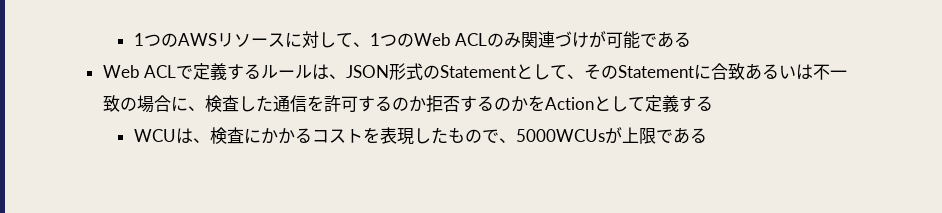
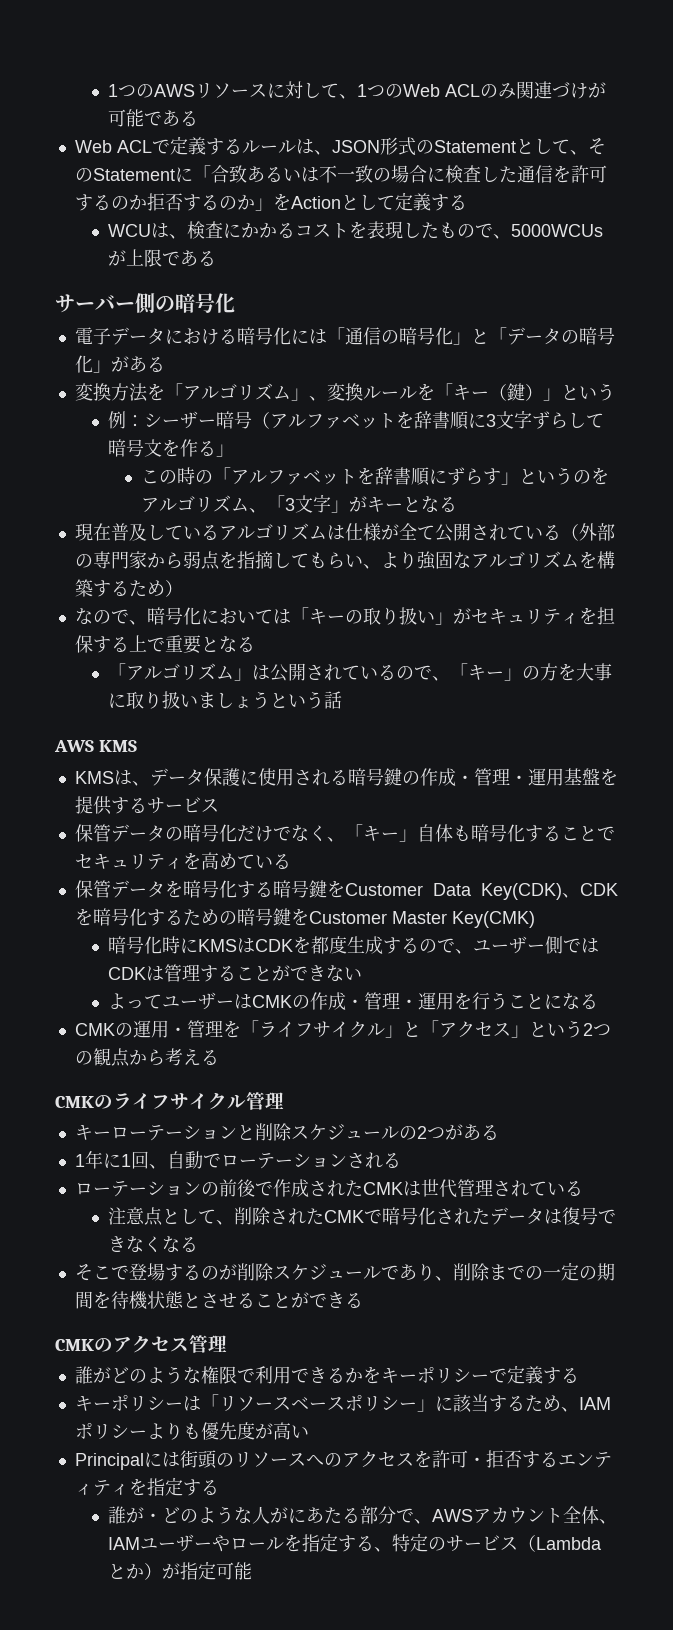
- Web ACLで定義するルールは、JSON形式のStatementとして、そのStatementに合致あるいは不一致の場合に、検査した通信を許可するのか拒否するのかをActionとして定義する
+ Web ACLで定義するルールは、JSON形式のStatementとして、そのStatementに「合致あるいは不一致の場合に検査した通信を許可するのか拒否するのか」をActionとして定義する
+ サーバー側の暗号化
+ 電子データにおける暗号化には「通信の暗号化」と「データの暗号化」がある
+ 変換方法を「アルゴリズム」、変換ルールを「キー（鍵）」という
+ 例：シーザー暗号（アルファベットを辞書順に3文字ずらして暗号文を作る」
+ この時の「アルファベットを辞書順にずらす」というのをアルゴリズム、「3文字」がキーとなる
+ 現在普及しているアルゴリズムは仕様が全て公開されている（外部の専門家から弱点を指摘してもらい、より強固なアルゴリズムを構築するため）
+ なので、暗号化においては「キーの取り扱い」がセキュリティを担保する上で重要となる
+ 「アルゴリズム」は公開されているので、「キー」の方を大事に取り扱いましょうという話
+ AWS KMS
+ KMSは、データ保護に使用される暗号鍵の作成・管理・運用基盤を提供するサービス
+ 保管データの暗号化だけでなく、「キー」自体も暗号化することでセキュリティを高めている
+ 保管データを暗号化する暗号鍵をCustomer Data Key(CDK)、CDKを暗号化するための暗号鍵をCustomer Master Key(CMK)
+ 暗号化時にKMSはCDKを都度生成するので、ユーザー側ではCDKは管理することができない
+ よってユーザーはCMKの作成・管理・運用を行うことになる
+ CMKの運用・管理を「ライフサイクル」と「アクセス」という2つの観点から考える
+ CMKのライフサイクル管理
+ キーローテーションと削除スケジュールの2つがある
+ 1年に1回、自動でローテーションされる
+ ローテーションの前後で作成されたCMKは世代管理されている
+ 注意点として、削除されたCMKで暗号化されたデータは復号できなくなる
+ そこで登場するのが削除スケジュールであり、削除までの一定の期間を待機状態とさせることができる
+ CMKのアクセス管理
+ 誰がどのような権限で利用できるかをキーポリシーで定義する
+ キーポリシーは「リソースベースポリシー」に該当するため、IAMポリシーよりも優先度が高い
+ Principalには街頭のリソースへのアクセスを許可・拒否するエンティティを指定する
+ 誰が・どのような人がにあたる部分で、AWSアカウント全体、IAMユーザーやロールを指定する、特定のサービス（Lambdaとか）が指定可能

